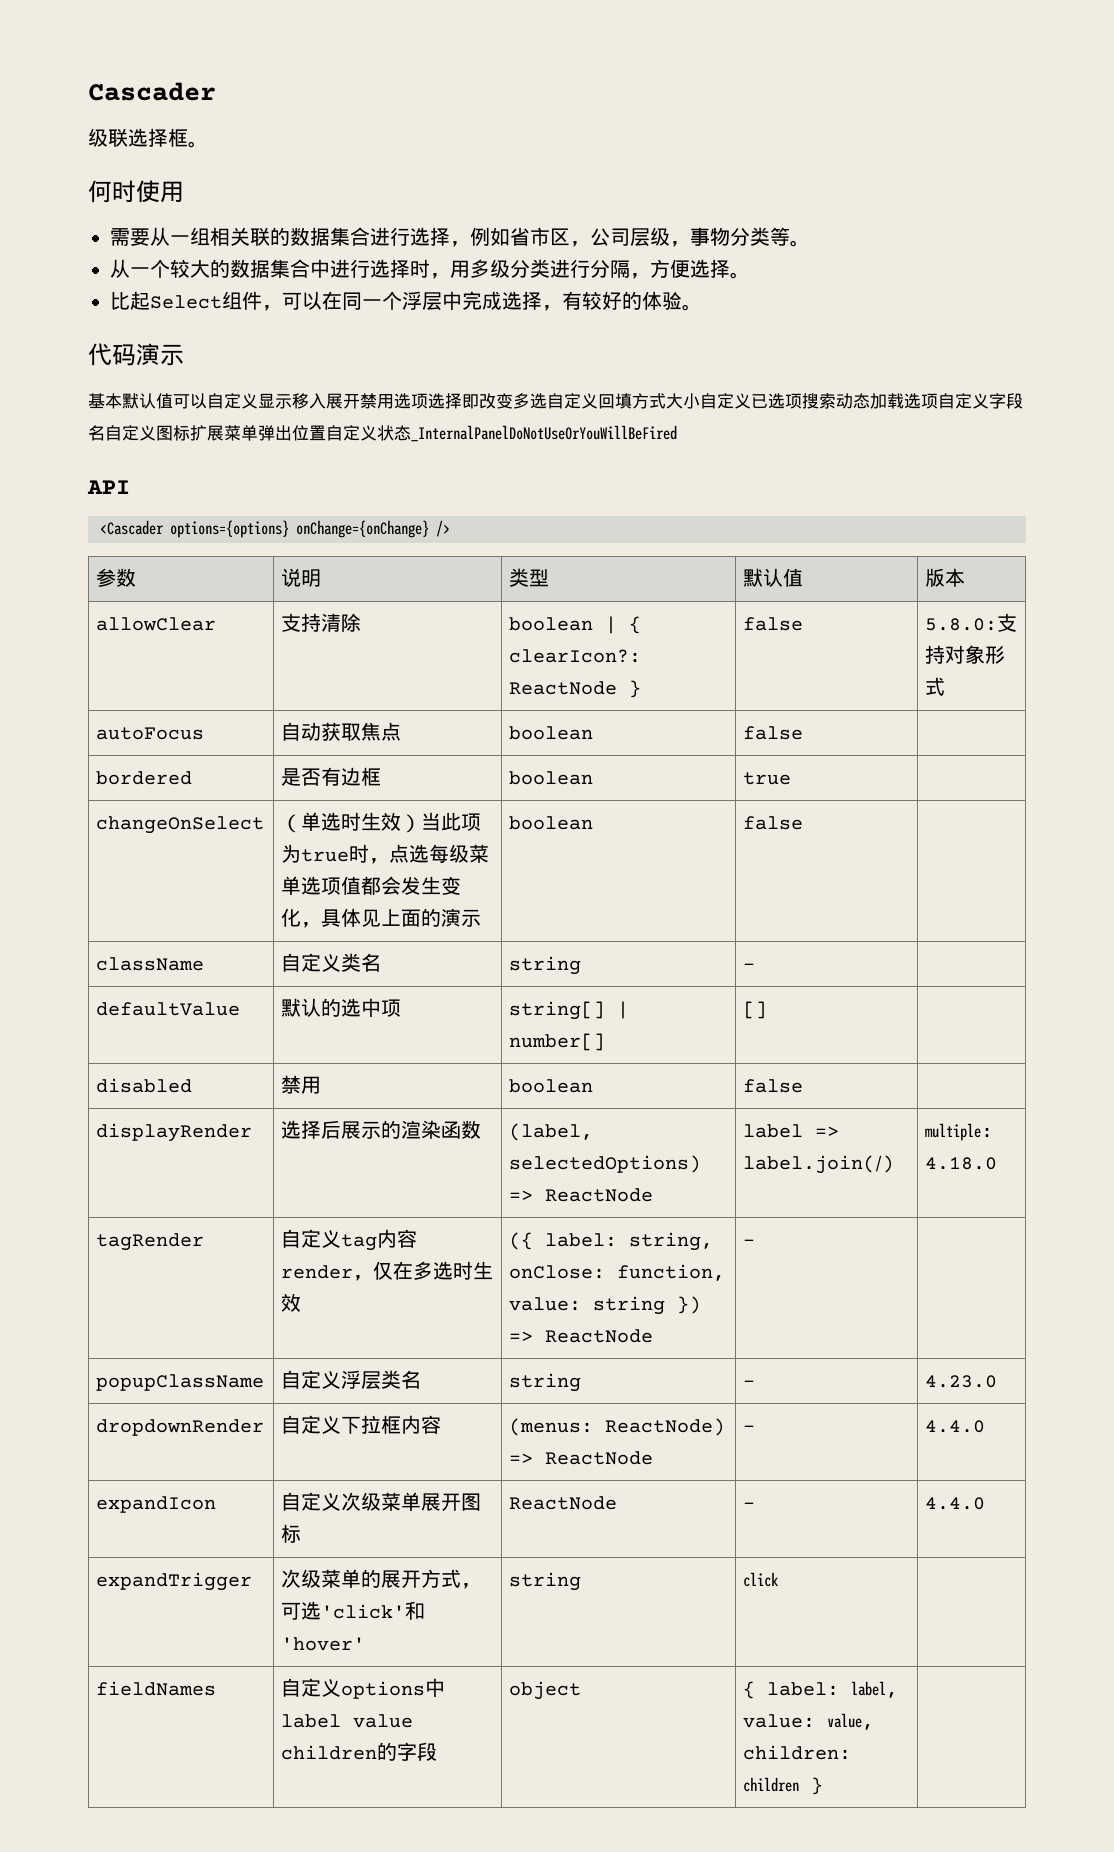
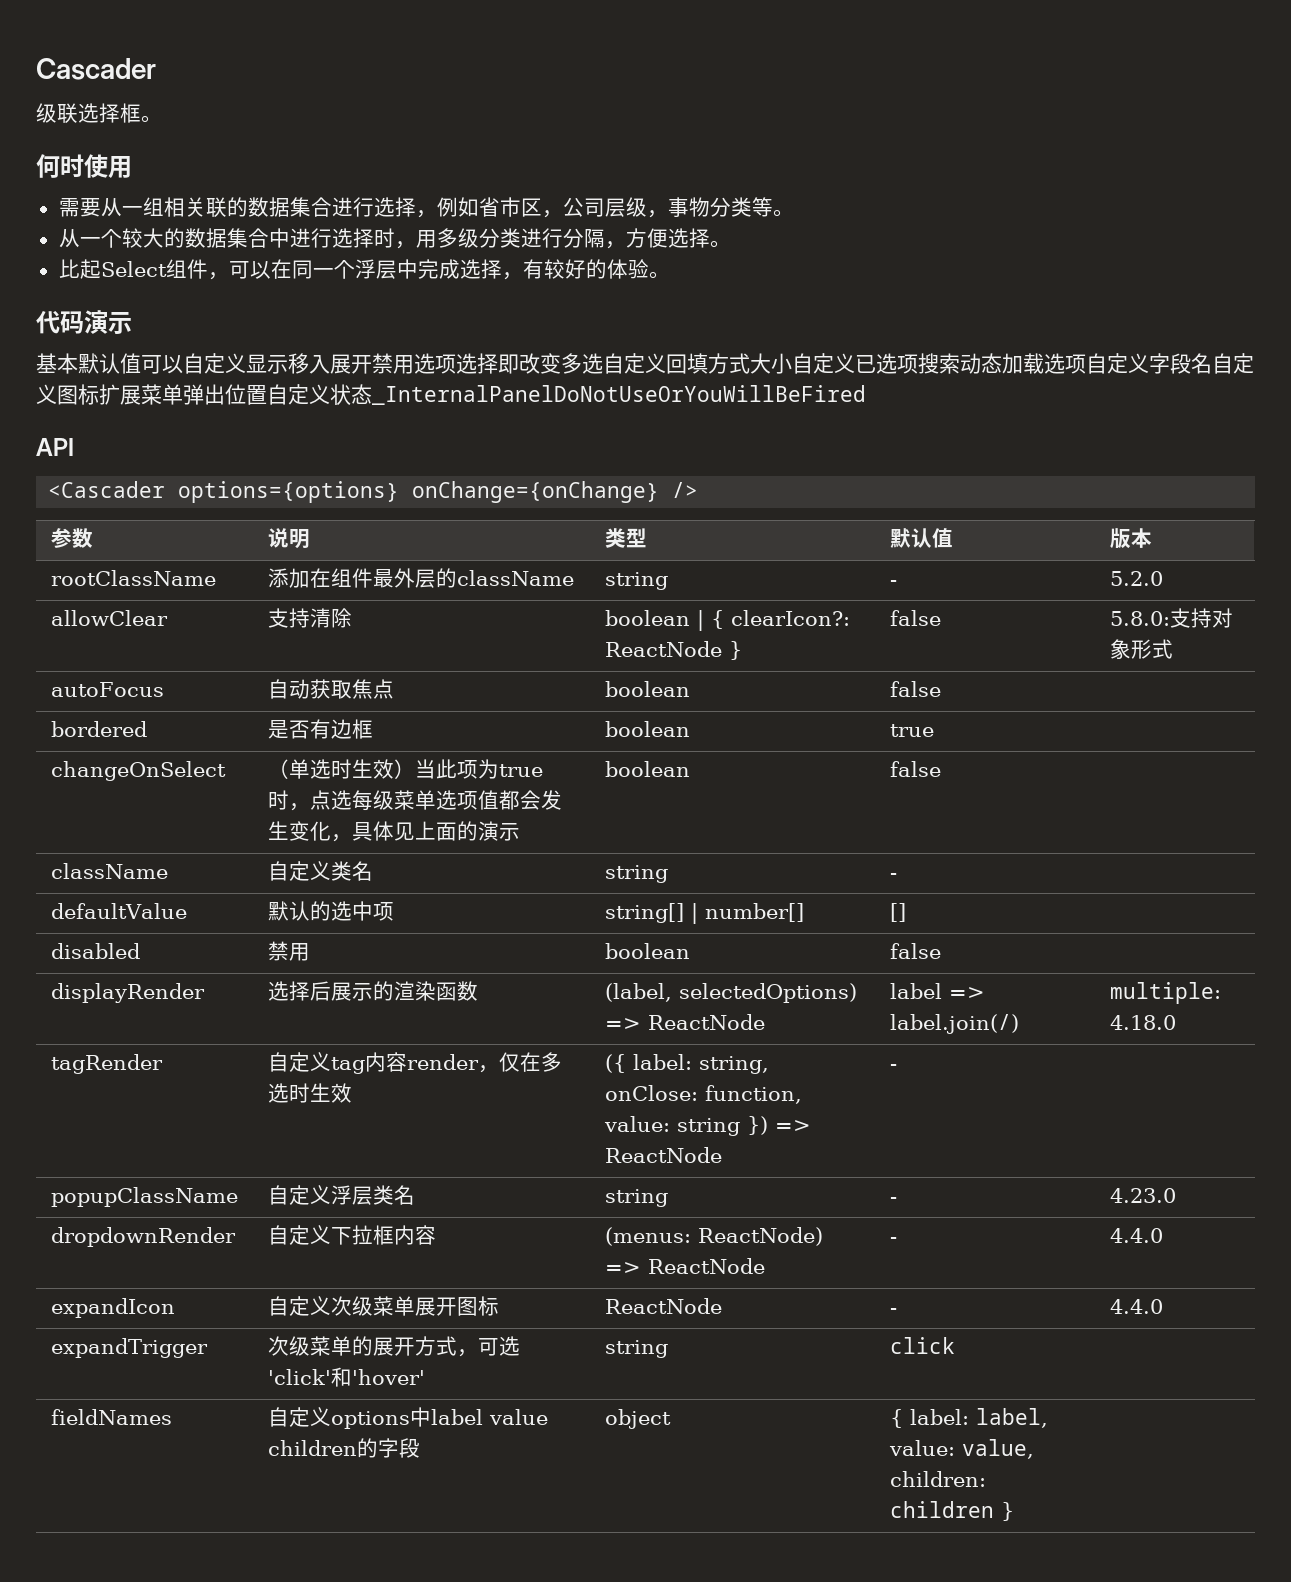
+ rootClassName | 添加在组件最外层的className | string | - | 5.2.0

